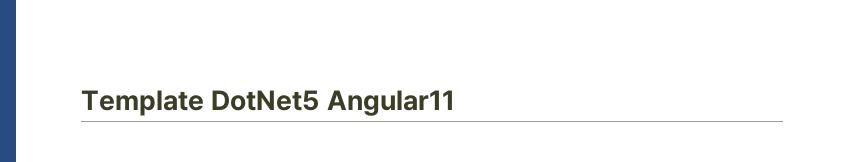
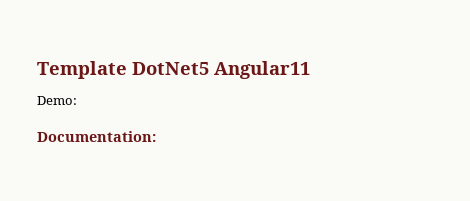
+ Demo:
+ Documentation:

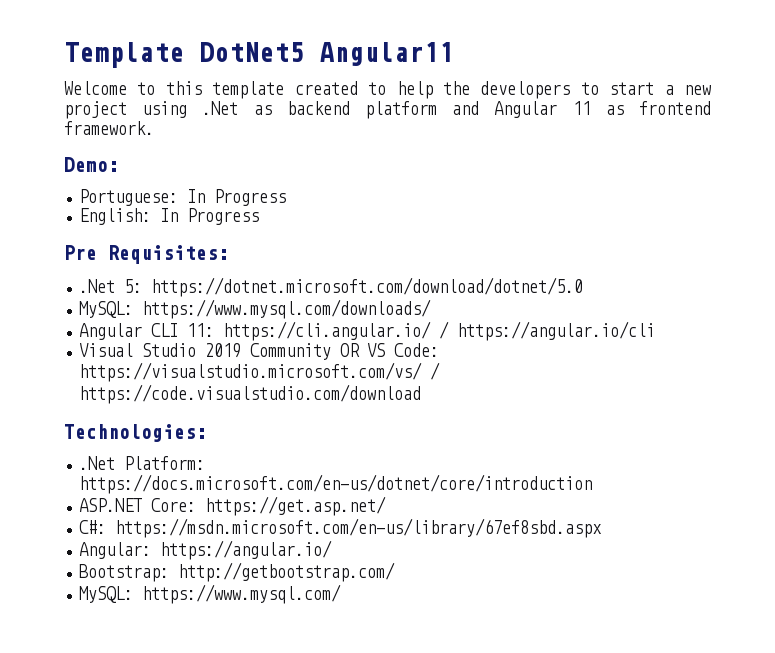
+ Welcome to this template created to help the developers to start a new project using .Net as backend platform and Angular 11 as frontend framework.
  Demo:
- Documentation:
+ Portuguese: In Progress
+ English: In Progress
+ Pre Requisites:
+ .Net 5: https://dotnet.microsoft.com/download/dotnet/5.0
+ MySQL: https://www.mysql.com/downloads/
+ Angular CLI 11: https://cli.angular.io/ / https://angular.io/cli
+ Visual Studio 2019 Community OR VS Code: https://visualstudio.microsoft.com/vs/ / https://code.visualstudio.com/download
+ Technologies:
+ .Net Platform: https://docs.microsoft.com/en-us/dotnet/core/introduction
+ ASP.NET Core: https://get.asp.net/
+ C#: https://msdn.microsoft.com/en-us/library/67ef8sbd.aspx
+ Angular: https://angular.io/
+ Bootstrap: http://getbootstrap.com/
+ MySQL: https://www.mysql.com/

